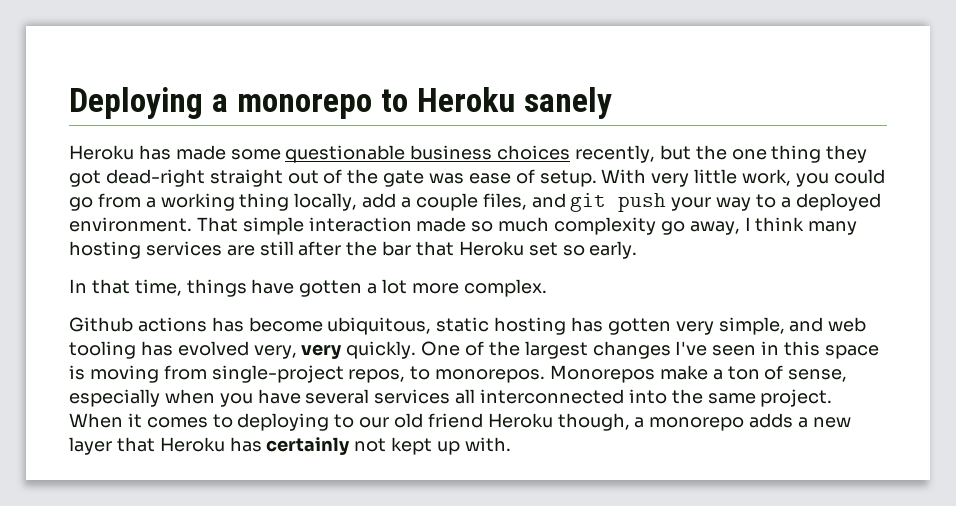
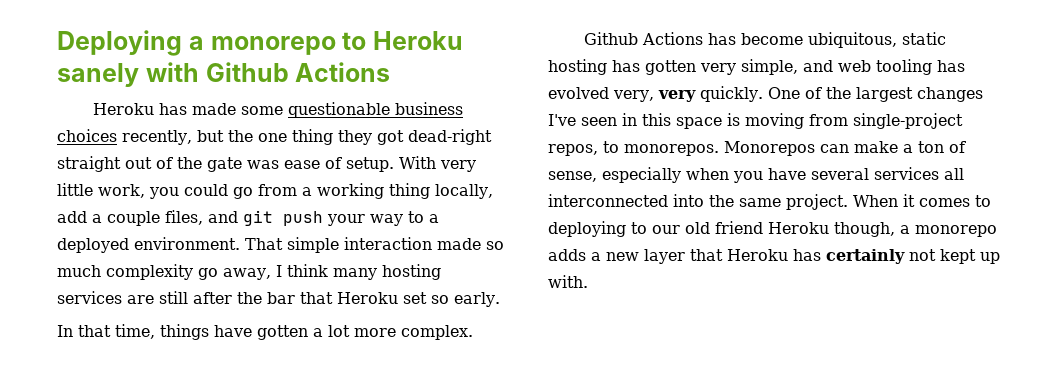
- Deploying a monorepo to Heroku sanely
+ Deploying a monorepo to Heroku sanely with Github Actions
- Github actions has become ubiquitous, static hosting has gotten very simple, and web tooling has evolved very, very quickly.
+ Github Actions has become ubiquitous, static hosting has gotten very simple, and web tooling has evolved very, very quickly.
- Monorepos make a ton of sense, especially when you have several services all interconnected into the same project.
+ Monorepos can make a ton of sense, especially when you have several services all interconnected into the same project.

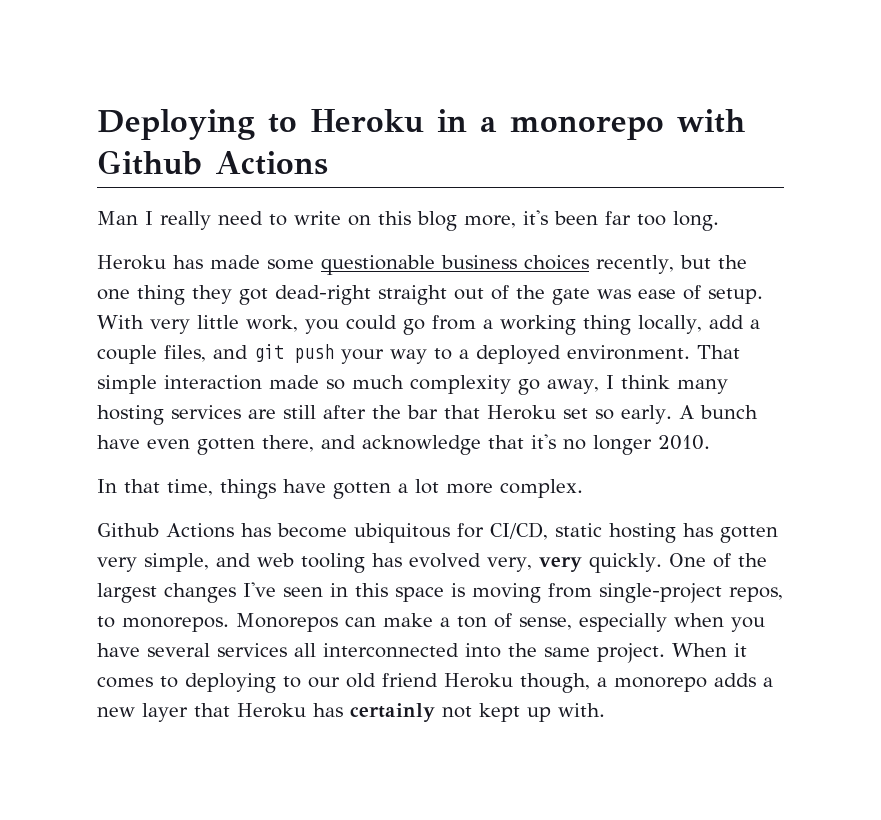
- Deploying a monorepo to Heroku sanely with Github Actions
+ Deploying to Heroku in a monorepo with Github Actions
+ Man I really need to write on this blog more, it's been far too long.
+ A bunch have even gotten there, and acknowledge that it's no longer 2010.
- Github Actions has become ubiquitous, static hosting has gotten very simple, and web tooling has evolved very, very quickly.
+ Github Actions has become ubiquitous for CI/CD, static hosting has gotten very simple, and web tooling has evolved very, very quickly.

